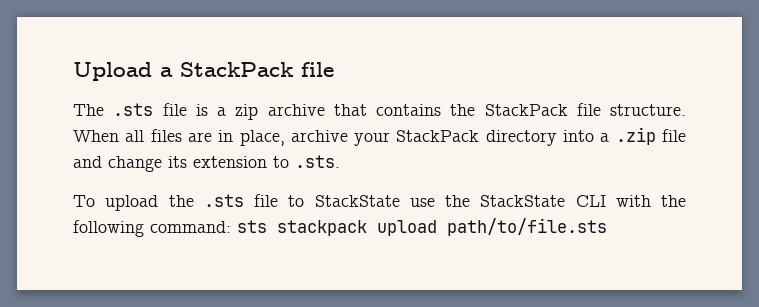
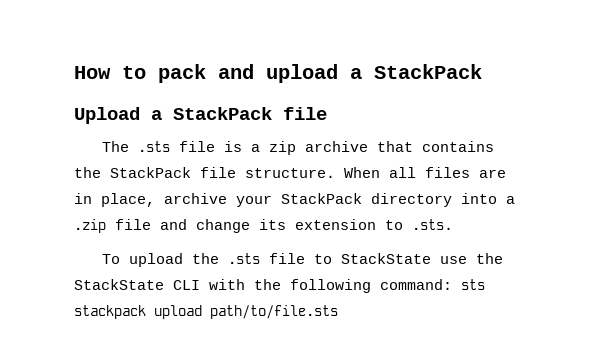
+ How to pack and upload a StackPack

